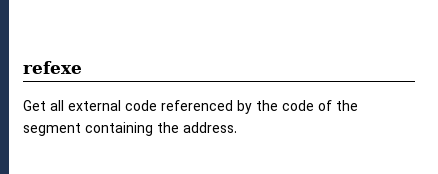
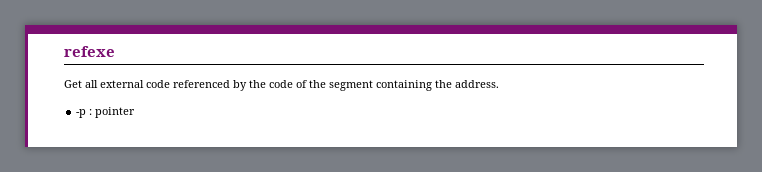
+ -p : pointer

